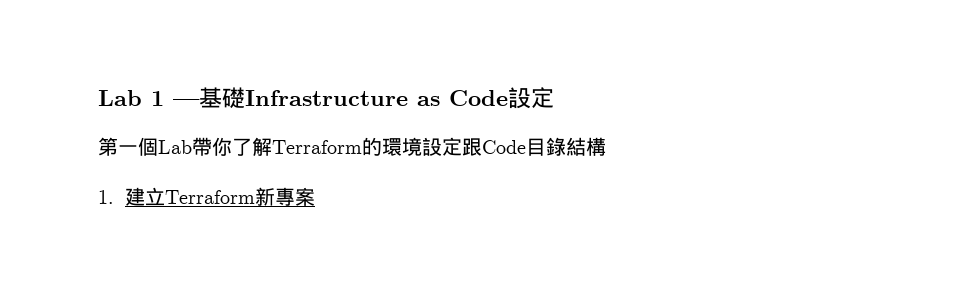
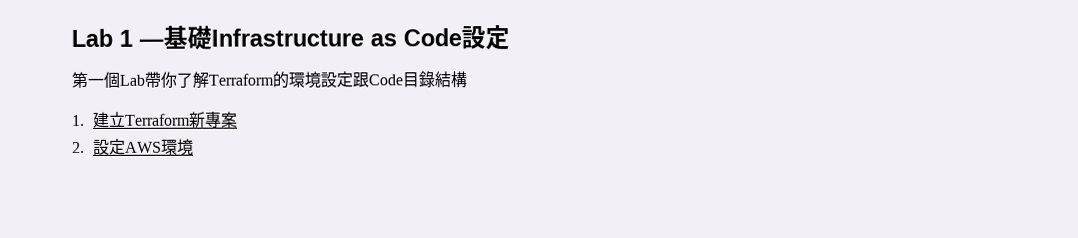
+ 2.設定AWS環境

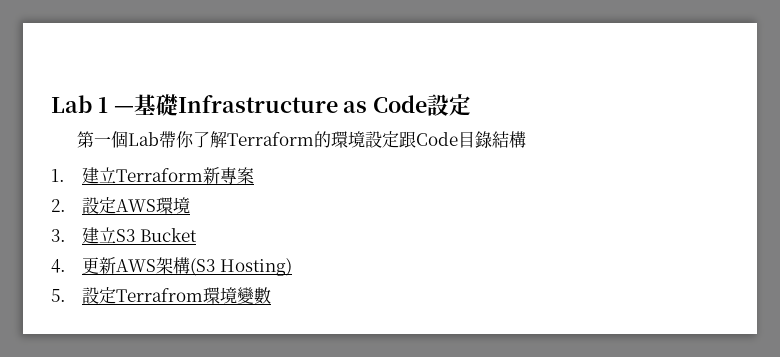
+ 3.建立S3 Bucket
+ 4.更新AWS架構(S3 Hosting)
+ 5.設定Terrafrom環境變數

